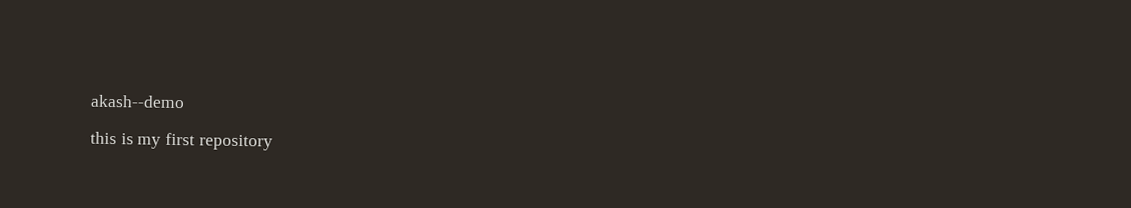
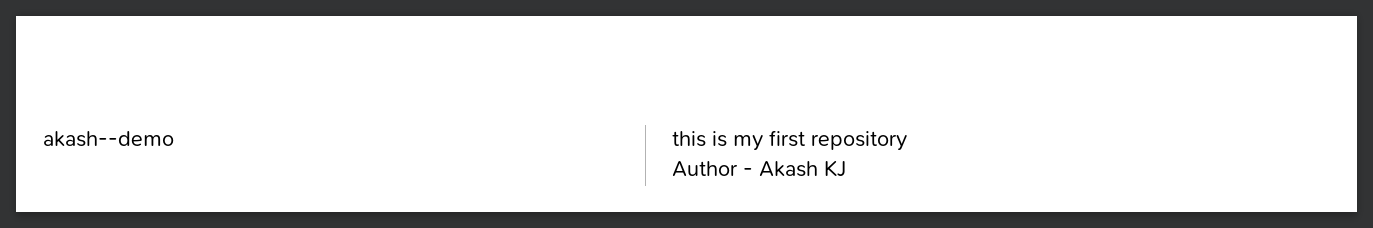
+ Author - Akash KJ

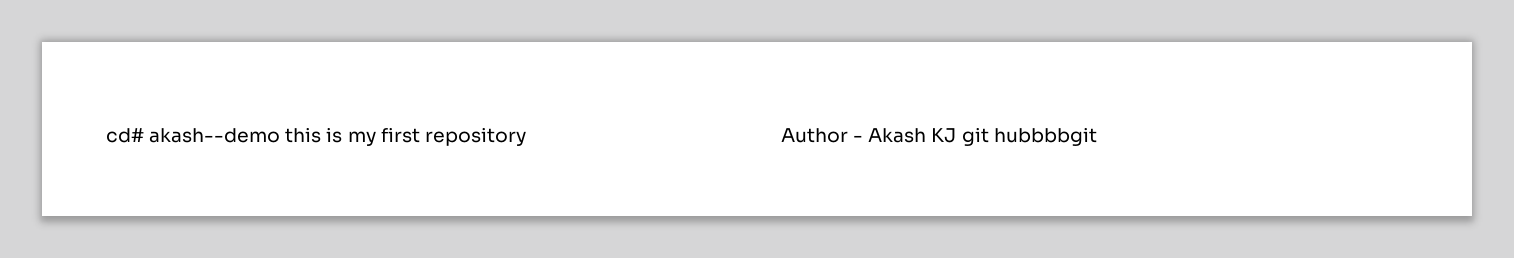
- akash--demo
- this is my first repository
+ cd# akash--demo this is my first repository
- Author - Akash KJ
+ Author - Akash KJ git hubbbbgit

